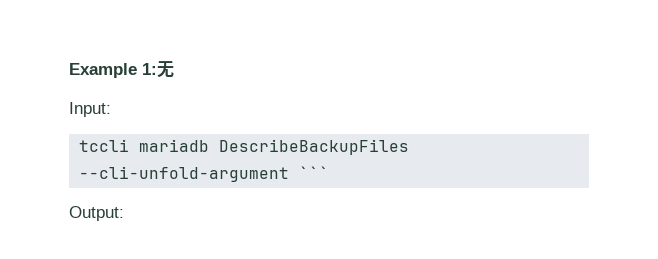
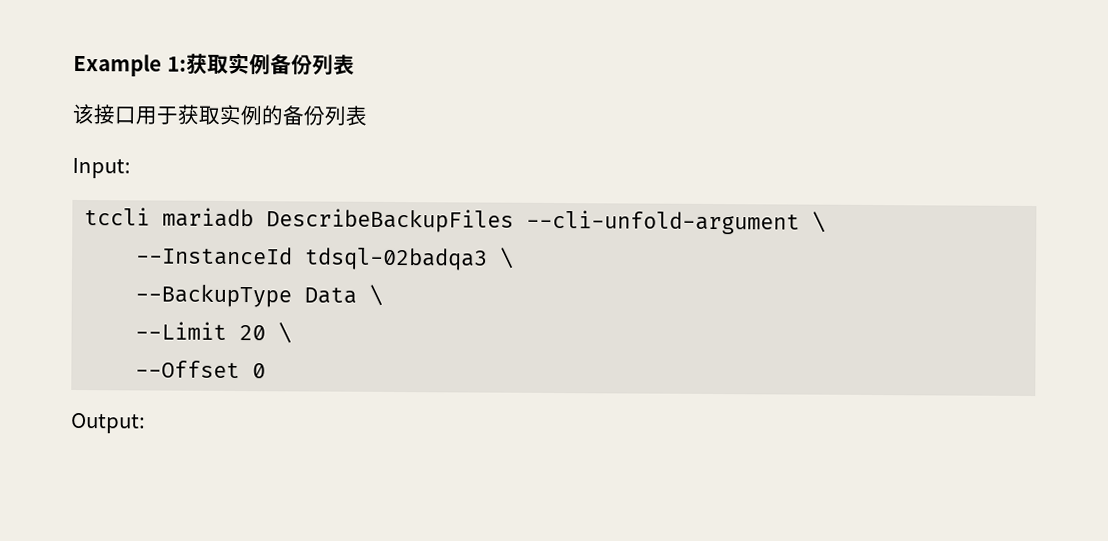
- Example 1:无
+ Example 1:获取实例备份列表
+ 该接口用于获取实例的备份列表
- tccli mariadb DescribeBackupFiles --cli-unfold-argument ```
+ tccli mariadb DescribeBackupFiles --cli-unfold-argument \
+ --InstanceId tdsql-02badqa3 \
+ --BackupType Data \
+ --Limit 20 \
+ --Offset 0

